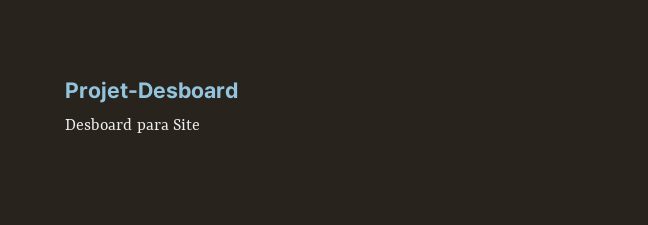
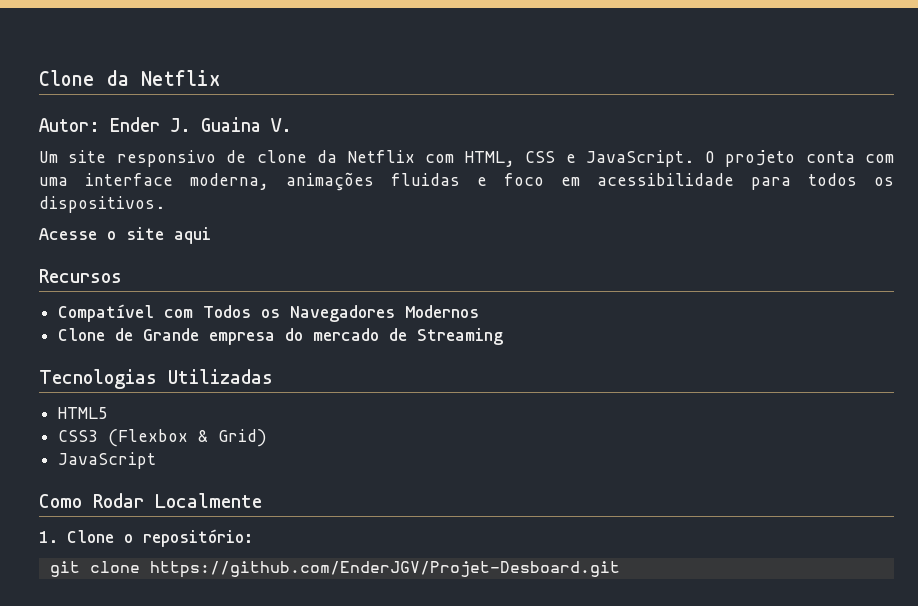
- Projet-Desboard
- Desboard para Site
+ Clone da Netflix
+ Autor: Ender J. Guaina V.
+ Um site responsivo de clone da Netflix com HTML, CSS e JavaScript. O projeto conta com uma interface moderna, animações fluidas e foco em acessibilidade para todos os dispositivos.
+ Acesse o site aqui
+ Recursos
+ Compatível com Todos os Navegadores Modernos
+ Clone de Grande empresa do mercado de Streaming
+ Tecnologias Utilizadas
+ HTML5
+ CSS3 (Flexbox & Grid)
+ JavaScript
+ Como Rodar Localmente
+ 1. Clone o repositório:
+ git clone https://github.com/EnderJGV/Projet-Desboard.git

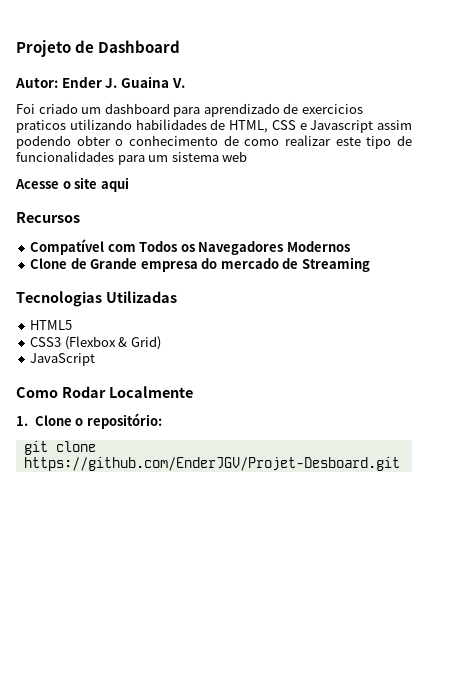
- Clone da Netflix
+ Projeto de Dashboard
- Um site responsivo de clone da Netflix com HTML, CSS e JavaScript. O projeto conta com uma interface moderna, animações fluidas e foco em acessibilidade para todos os dispositivos.
+ Foi criado um dashboard para aprendizado de exercicios praticos utilizando habilidades de HTML, CSS e Javascript assim podendo obter o conhecimento de como realizar este tipo de funcionalidades para um sistema web

